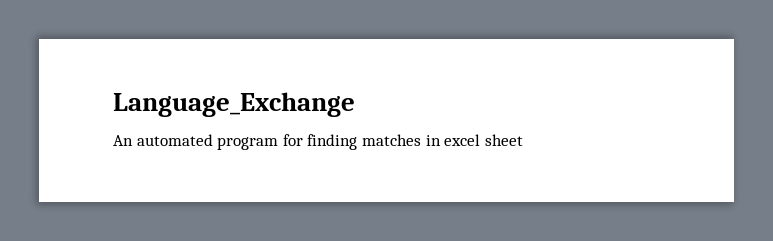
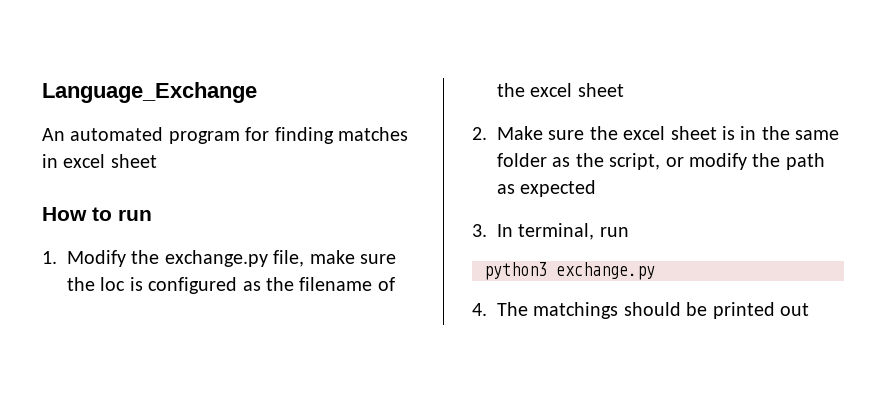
+ How to run
+ 1. Modify the exchange.py file, make sure the loc is configured as the filename of the excel sheet
+ 2. Make sure the excel sheet is in the same folder as the script, or modify the path as expected
+ 3. In terminal, run
+ python3 exchange.py
+ 4. The matchings should be printed out

